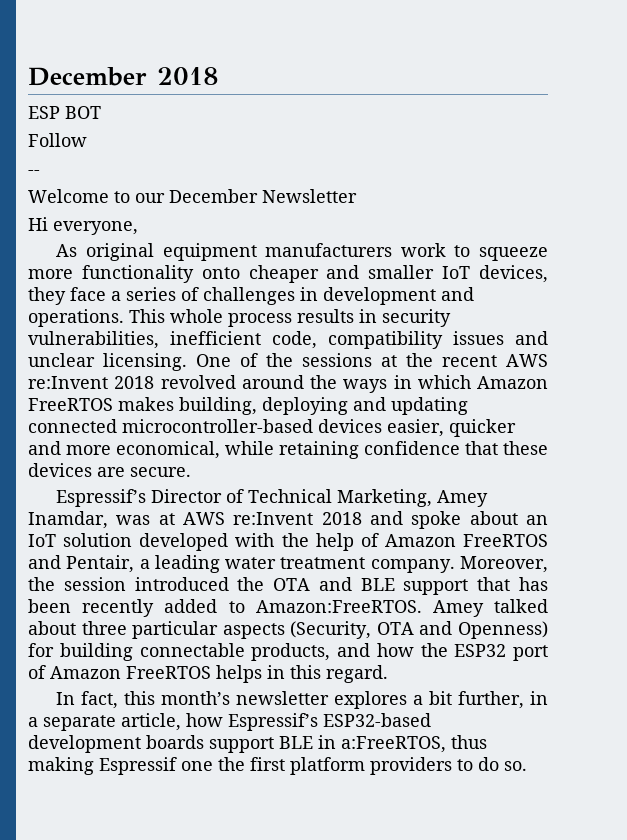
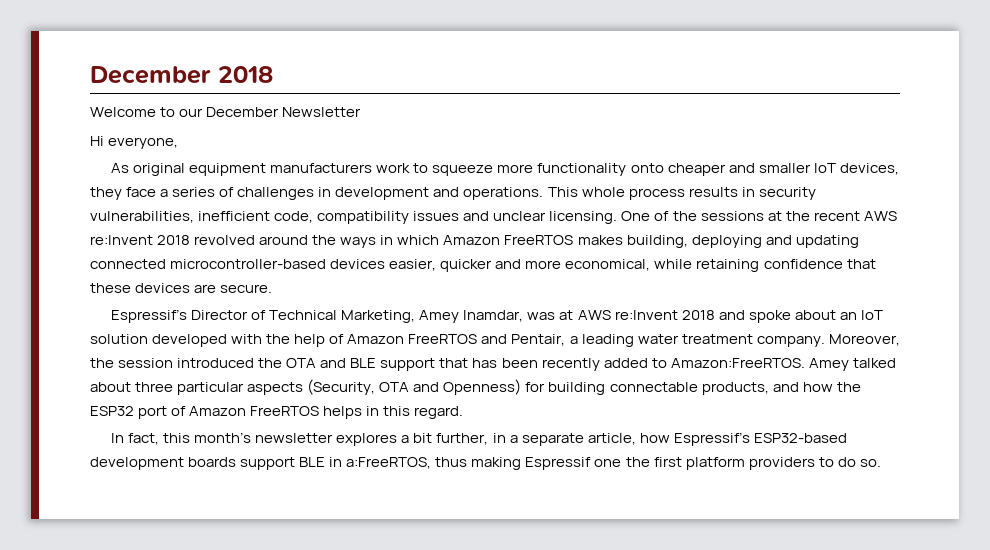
- ESP BOT
- Follow
- --

